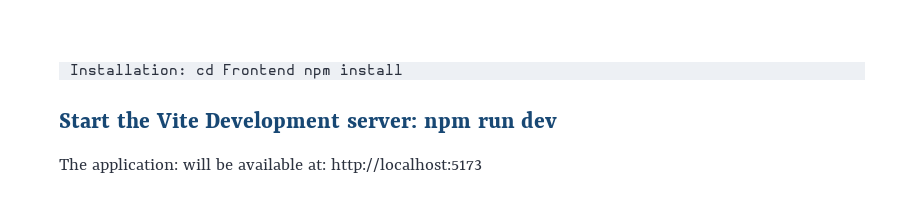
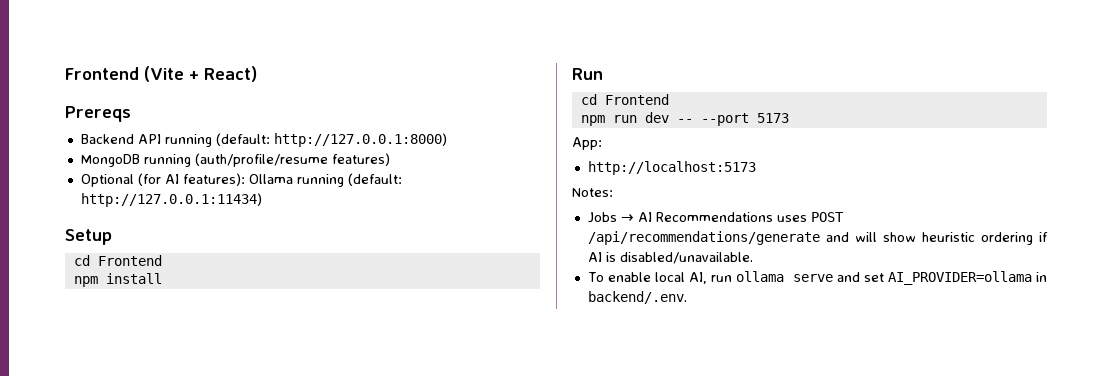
- Installation: cd Frontend npm install
+ Frontend (Vite + React)
+ Prereqs
+ Backend API running (default: http://127.0.0.1:8000)
+ MongoDB running (auth/profile/resume features)
+ Optional (for AI features): Ollama running (default: http://127.0.0.1:11434)
+ Setup
+ cd Frontend
+ npm install
- Start the Vite Development server: npm run dev
- The application: will be available at: http://localhost:5173
+ Run
+ cd Frontend
+ npm run dev -- --port 5173
+ App:
+ http://localhost:5173
+ Notes:
+ Jobs → AI Recommendations uses POST /api/recommendations/generate and will show heuristic ordering if AI is disabled/unavailable.
+ To enable local AI, run ollama serve and set AI_PROVIDER=ollama in backend/.env.

